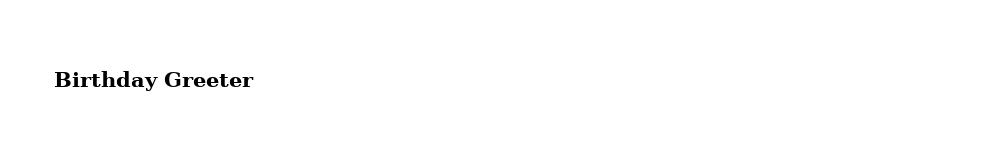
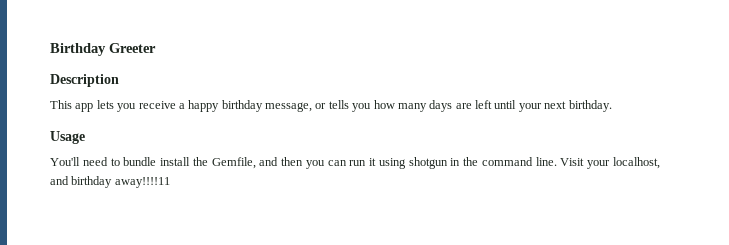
+ Description
+ This app lets you receive a happy birthday message, or tells you how many days are left until your next birthday.
+ Usage
+ You'll need to bundle install the Gemfile, and then you can run it using shotgun in the command line. Visit your localhost, and birthday away!!!!11

